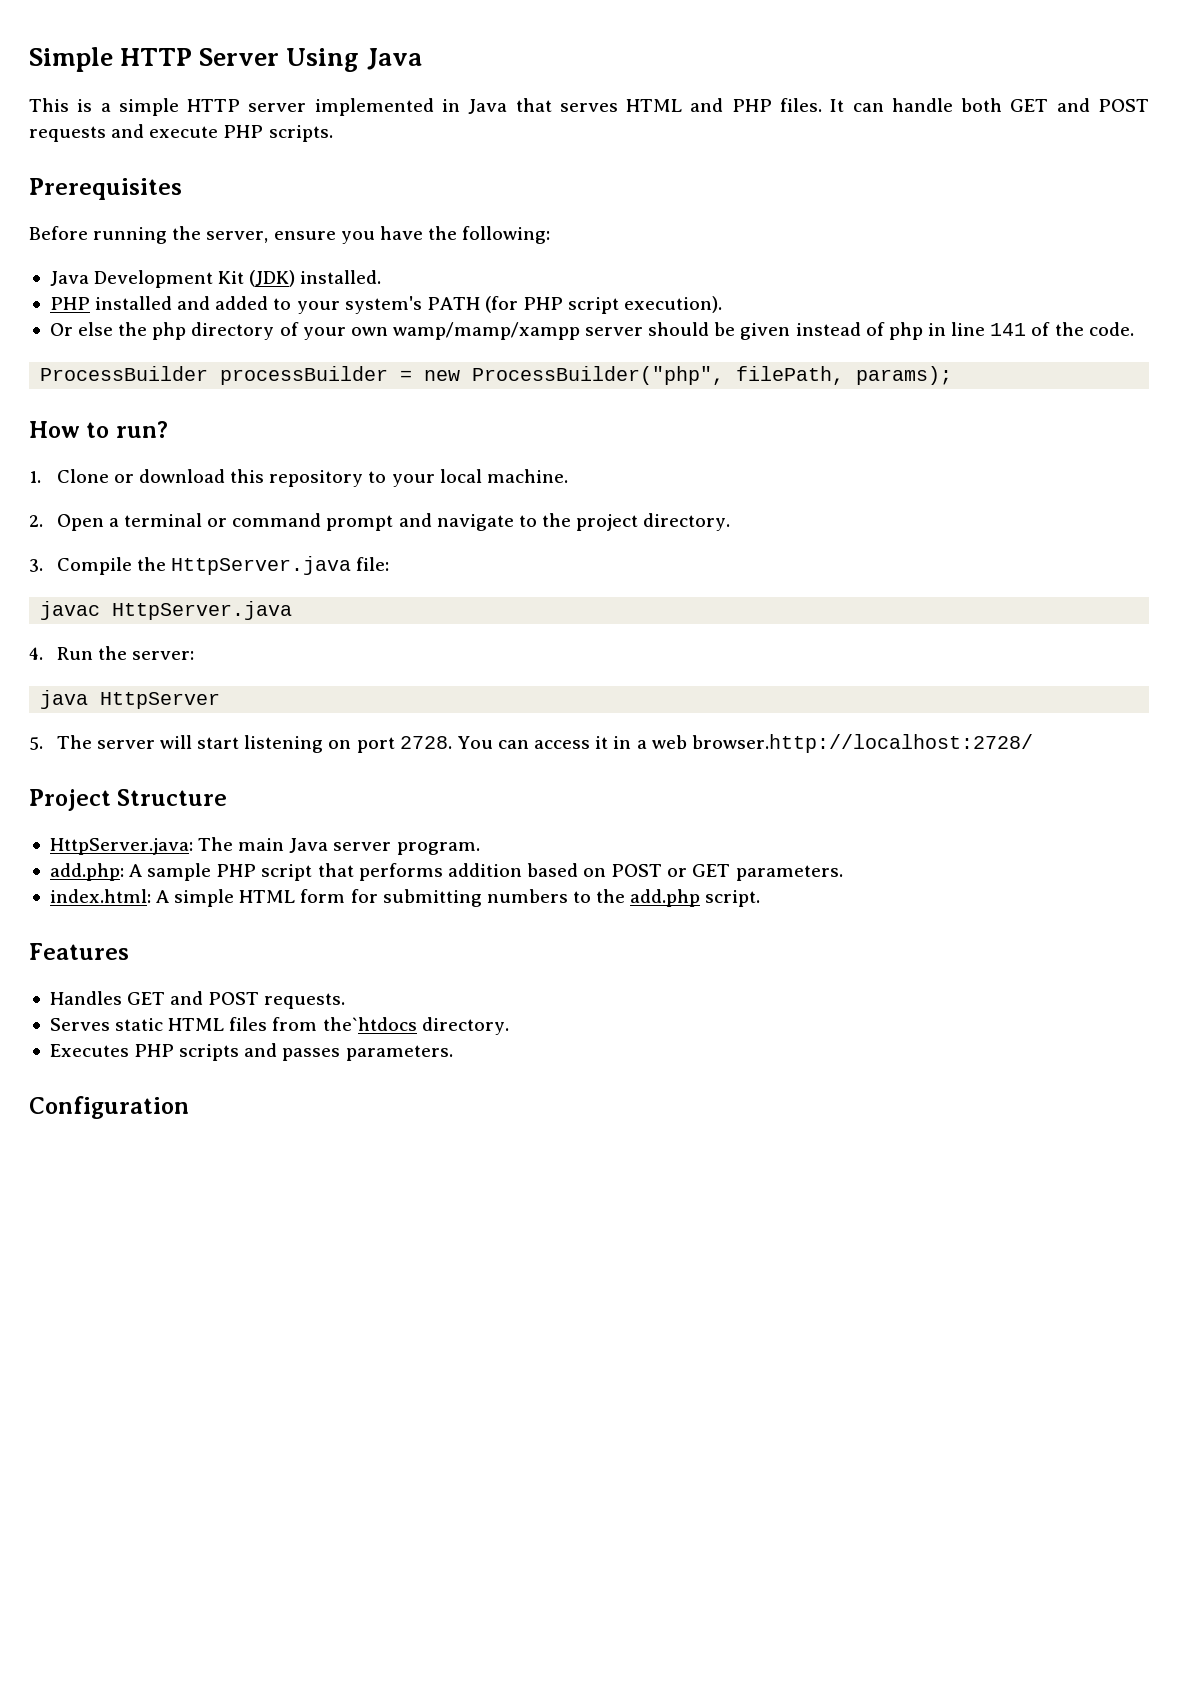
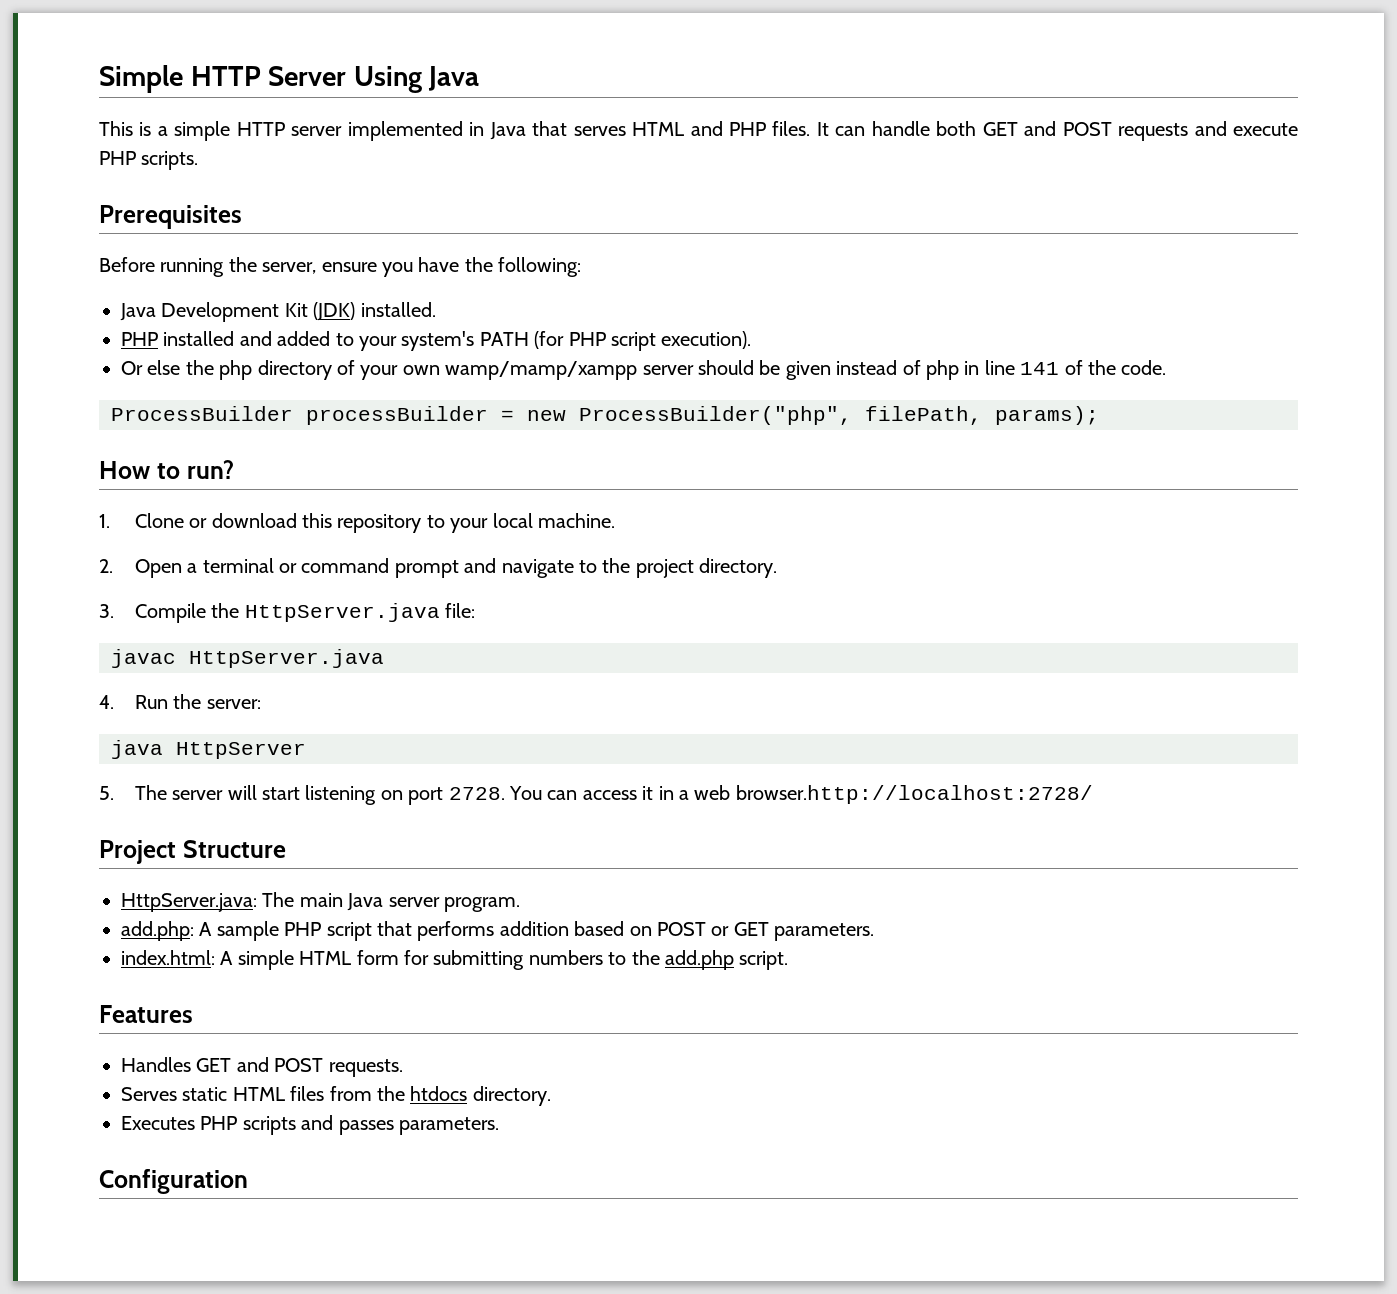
- Serves static HTML files from the`htdocs directory.
+ Serves static HTML files from the htdocs directory.

